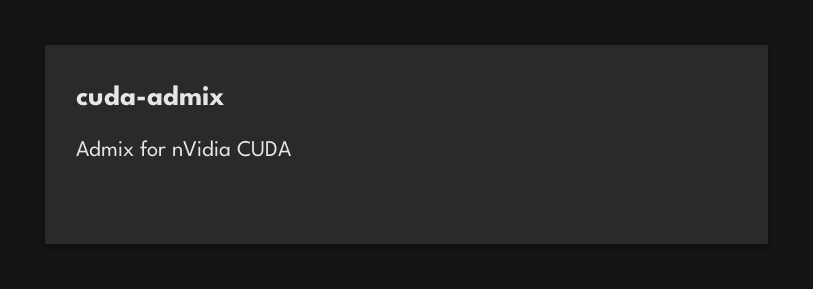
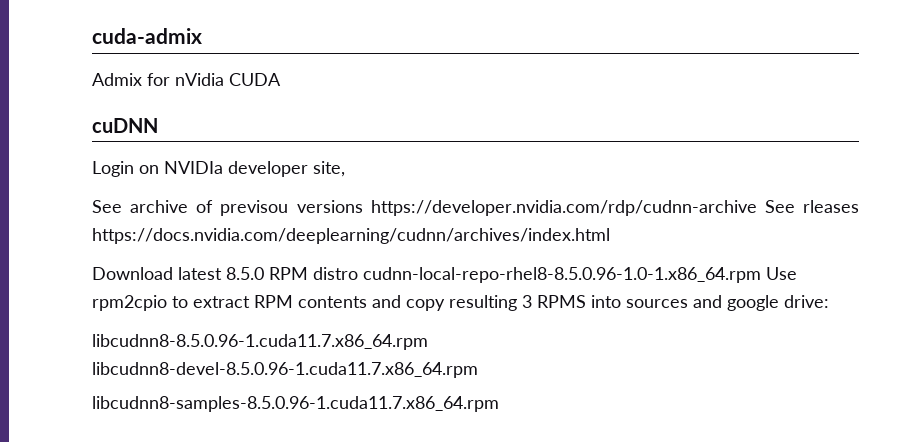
+ cuDNN
+ Login on NVIDIa developer site,
+ See archive of previsou versions https://developer.nvidia.com/rdp/cudnn-archive See rleases https://docs.nvidia.com/deeplearning/cudnn/archives/index.html
+ Download latest 8.5.0 RPM distro cudnn-local-repo-rhel8-8.5.0.96-1.0-1.x86_64.rpm Use rpm2cpio to extract RPM contents and copy resulting 3 RPMS into sources and google drive:
+ libcudnn8-8.5.0.96-1.cuda11.7.x86_64.rpm
+ libcudnn8-devel-8.5.0.96-1.cuda11.7.x86_64.rpm
+ libcudnn8-samples-8.5.0.96-1.cuda11.7.x86_64.rpm

